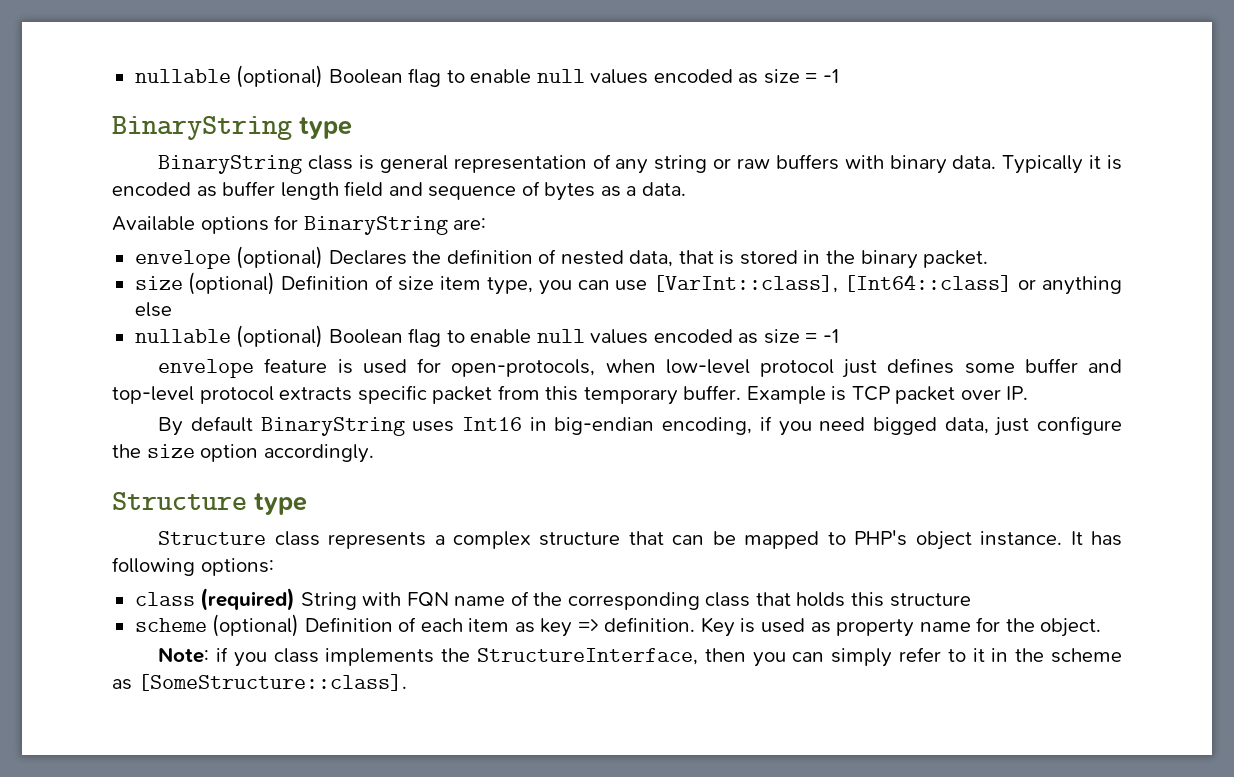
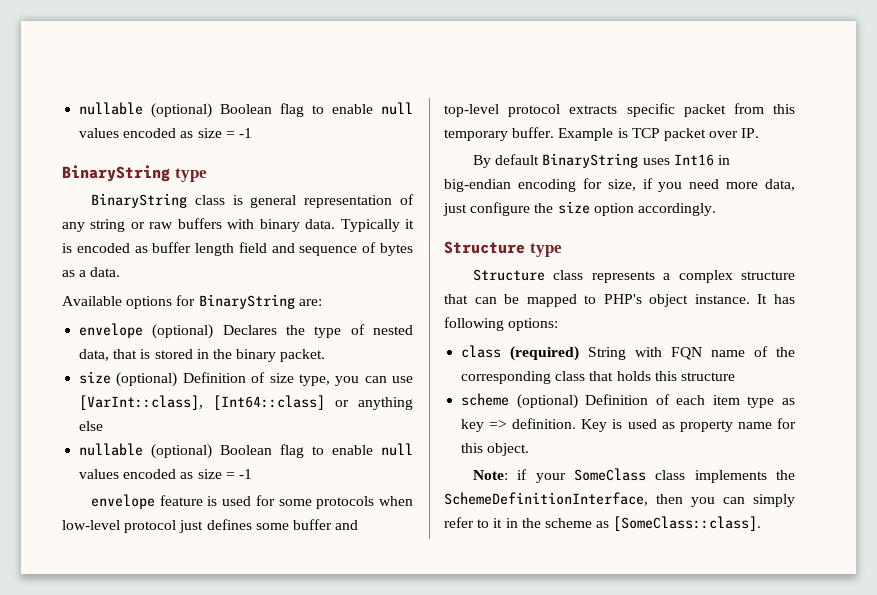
- envelope (optional) Declares the definition of nested data, that is stored in the binary packet.
+ envelope (optional) Declares the type of nested data, that is stored in the binary packet.
- size (optional) Definition of size item type, you can use [VarInt::class], [Int64::class] or anything else
+ size (optional) Definition of size type, you can use [VarInt::class], [Int64::class] or anything else
- envelope feature is used for open-protocols, when low-level protocol just defines some buffer and top-level protocol extracts specific packet from this temporary buffer.
+ envelope feature is used for some protocols when low-level protocol just defines some buffer and top-level protocol extracts specific packet from this temporary buffer.
- By default BinaryString uses Int16 in big-endian encoding, if you need bigged data, just configure the size option accordingly.
+ By default BinaryString uses Int16 in big-endian encoding for size, if you need more data, just configure the size option accordingly.
- scheme (optional) Definition of each item as key => definition.
+ scheme (optional) Definition of each item type as key => definition.
- Key is used as property name for the object.
+ Key is used as property name for this object.
- Note: if you class implements the StructureInterface, then you can simply refer to it in the scheme as [SomeStructure::class].
+ Note: if your SomeClass class implements the SchemeDefinitionInterface, then you can simply refer to it in the scheme as [SomeClass::class].

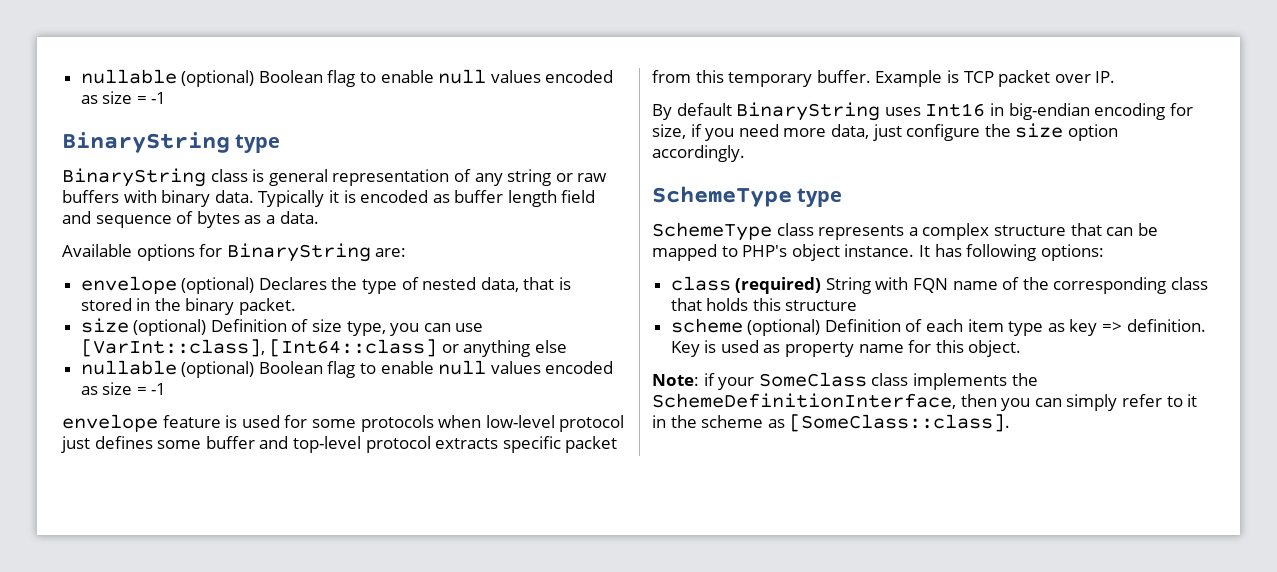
- Structure type
- Structure class represents a complex structure that can be mapped to PHP's object instance.
+ SchemeType type
+ SchemeType class represents a complex structure that can be mapped to PHP's object instance.

